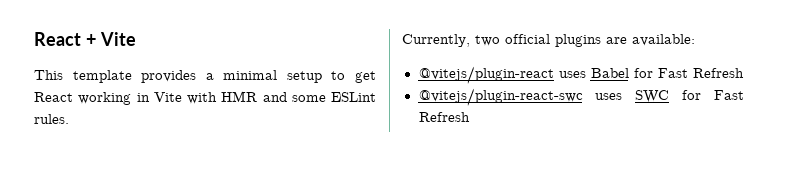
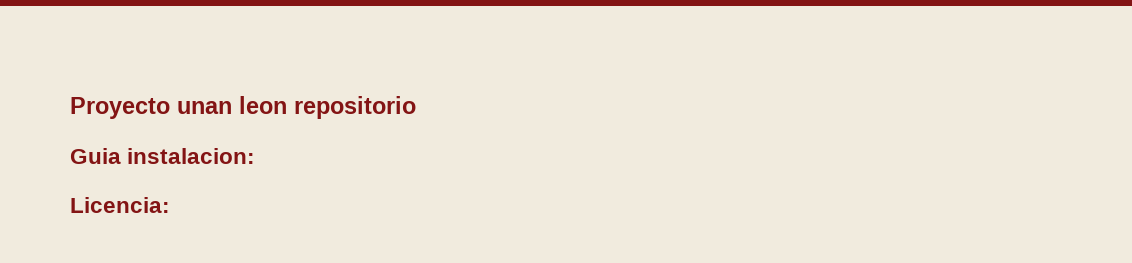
- React + Vite
- This template provides a minimal setup to get React working in Vite with HMR and some ESLint rules.
- Currently, two official plugins are available:
- @vitejs/plugin-react uses Babel for Fast Refresh
- @vitejs/plugin-react-swc uses SWC for Fast Refresh
+ Proyecto unan leon repositorio
+ Guia instalacion:
+ Licencia:

